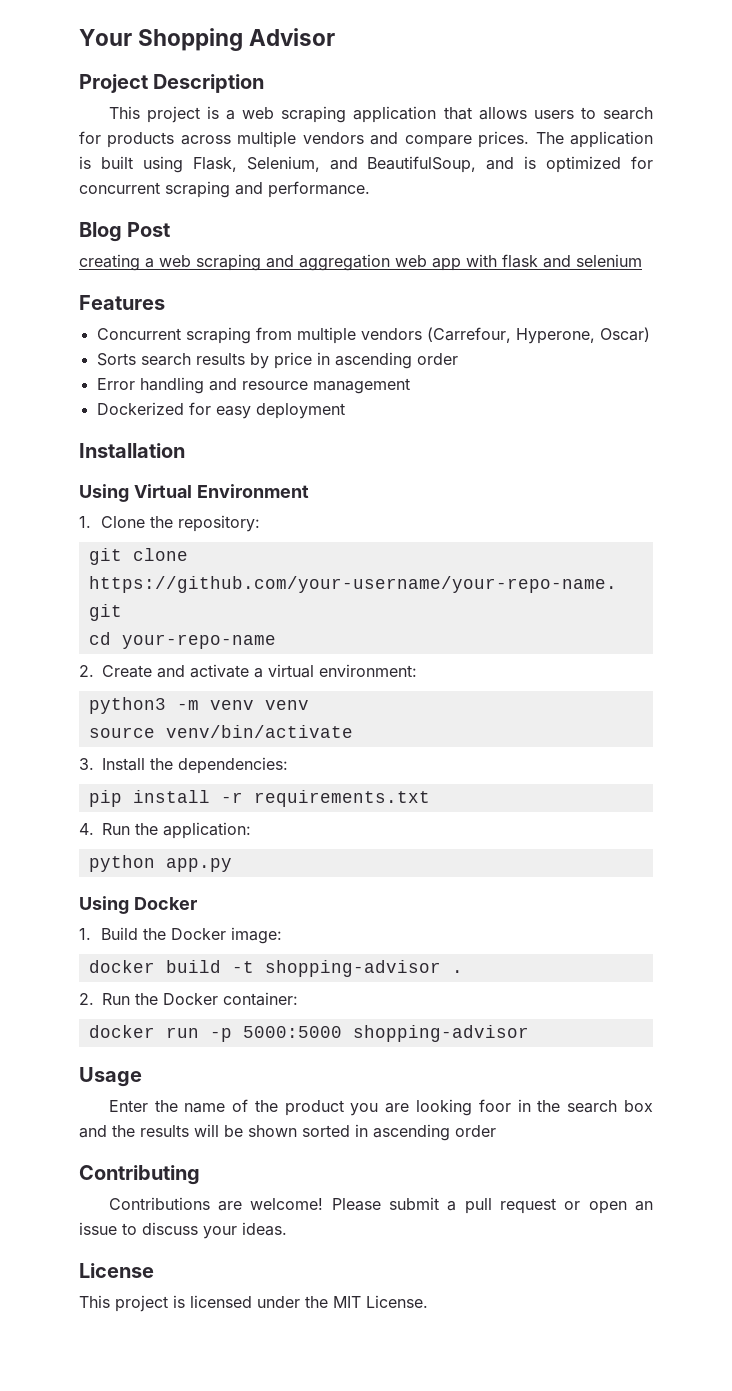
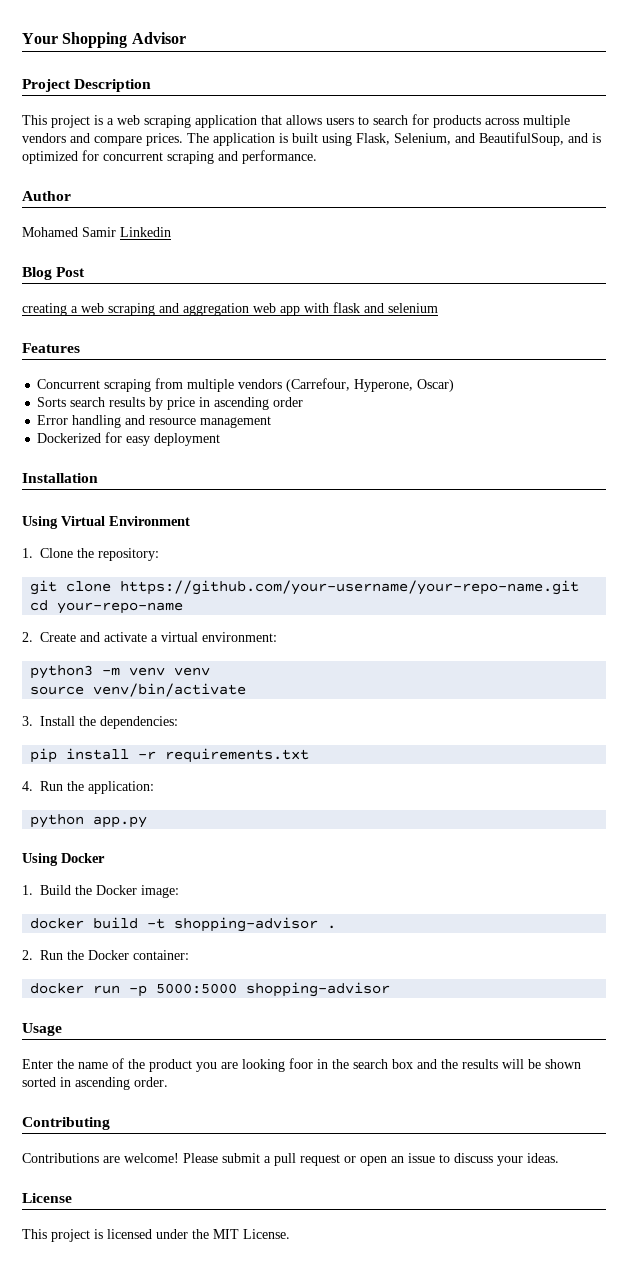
+ Author
+ Mohamed Samir Linkedin
- Enter the name of the product you are looking foor in the search box and the results will be shown sorted in ascending order
+ Enter the name of the product you are looking foor in the search box and the results will be shown sorted in ascending order.

